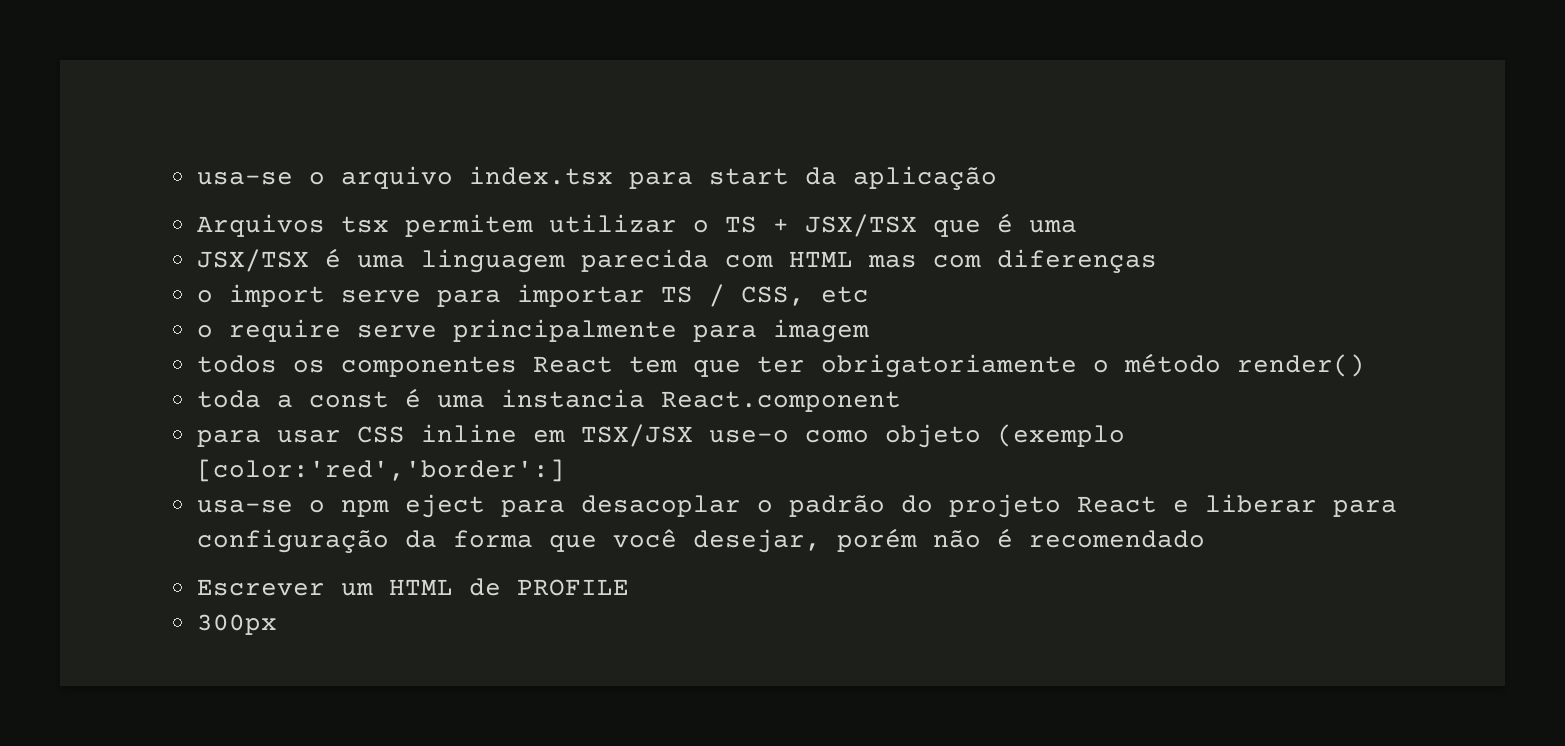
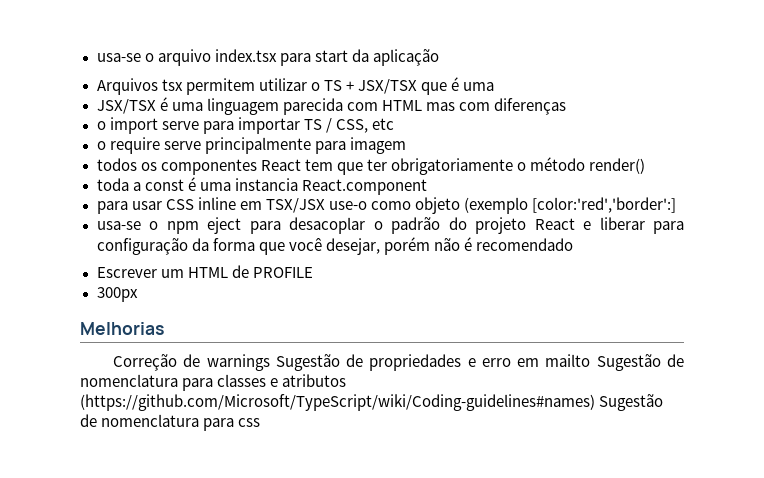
+ Melhorias
+ Correção de warnings Sugestão de propriedades e erro em mailto Sugestão de nomenclatura para classes e atributos (https://github.com/Microsoft/TypeScript/wiki/Coding-guidelines#names) Sugestão de nomenclatura para css

